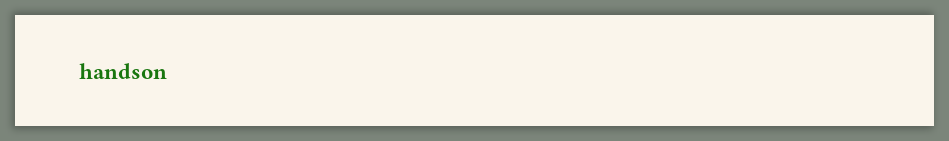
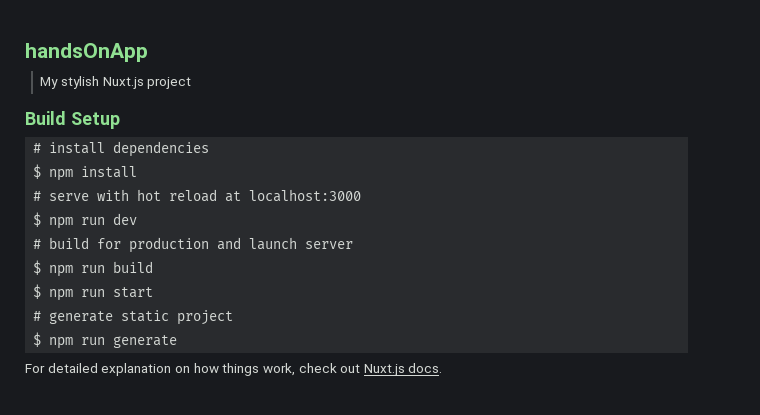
- handson
+ handsOnApp
+ My stylish Nuxt.js project
+ Build Setup
+ # install dependencies
+ $ npm install
+ # serve with hot reload at localhost:3000
+ $ npm run dev
+ # build for production and launch server
+ $ npm run build
+ $ npm run start
+ # generate static project
+ $ npm run generate
+ For detailed explanation on how things work, check out Nuxt.js docs.

